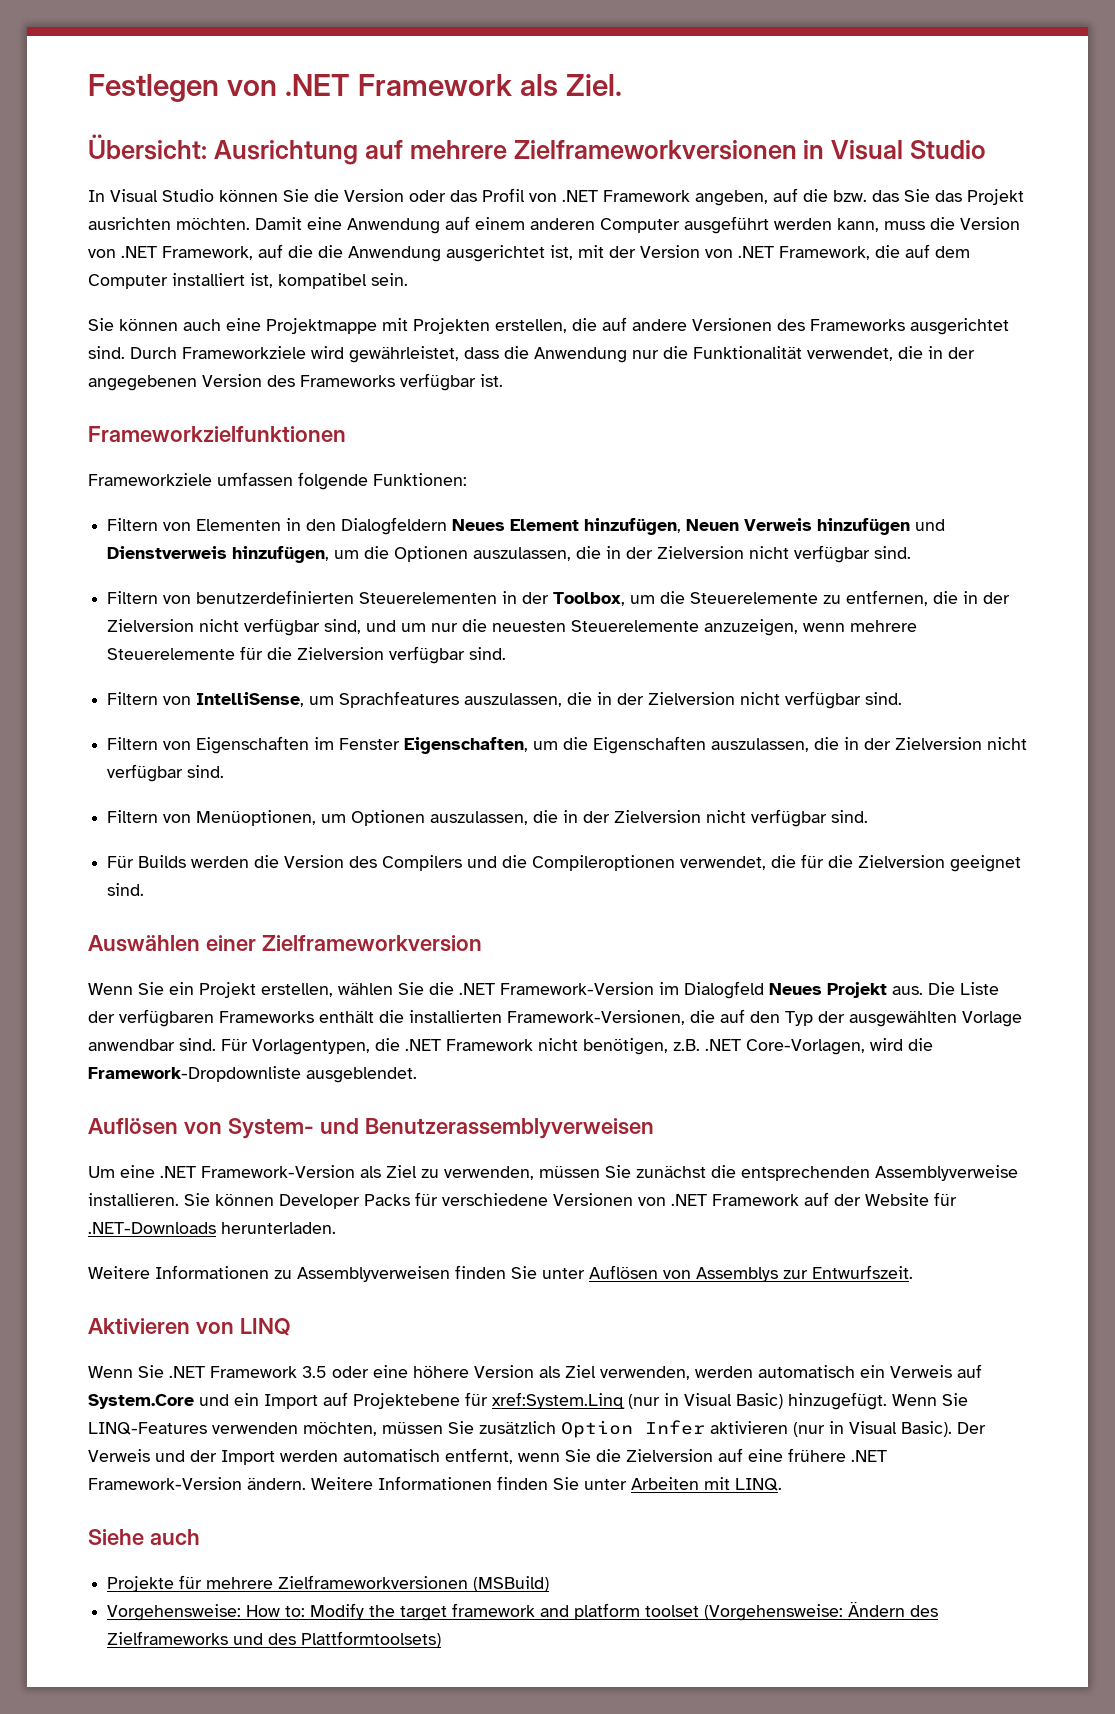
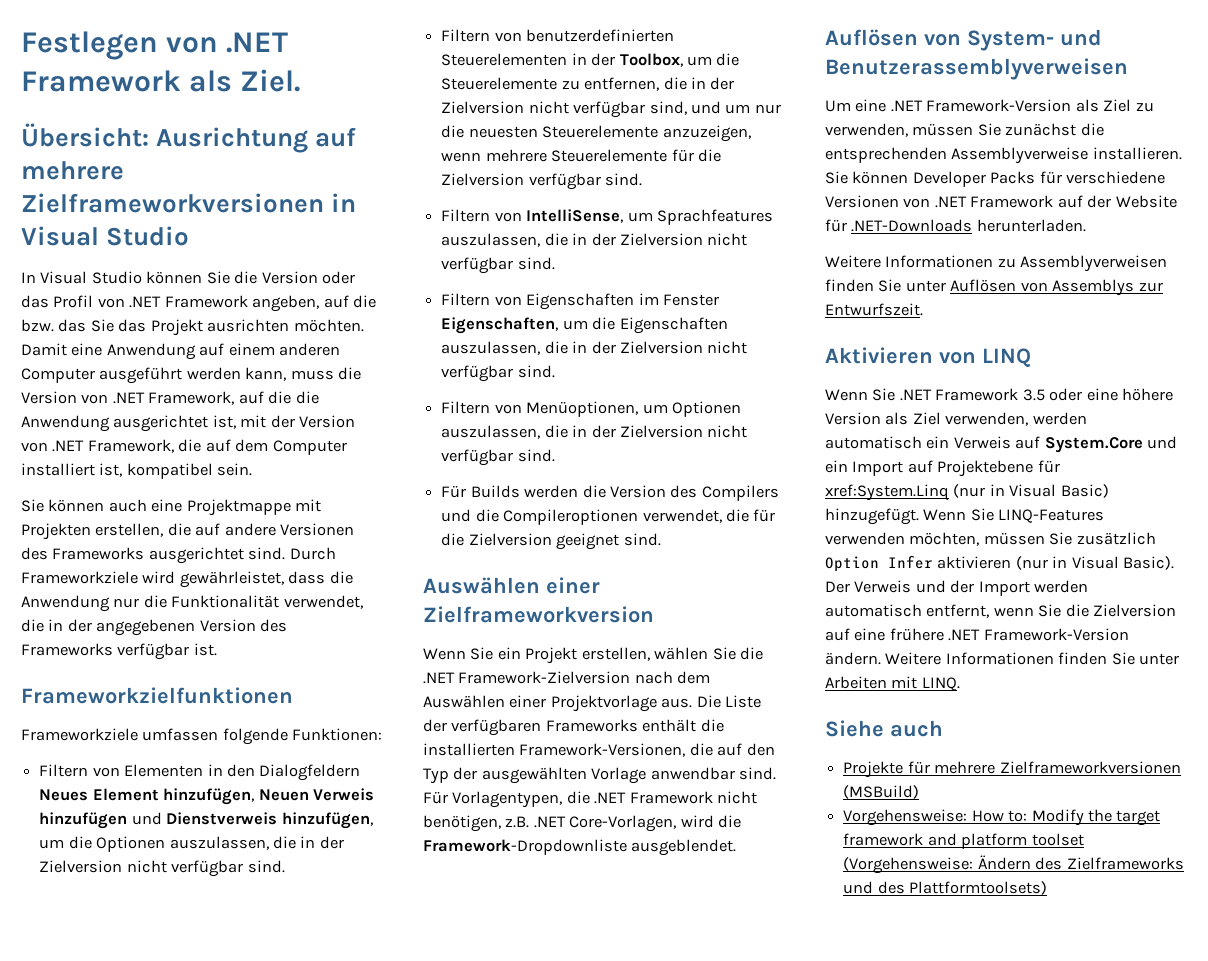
- Wenn Sie ein Projekt erstellen, wählen Sie die .NET Framework-Version im Dialogfeld Neues Projekt aus.
+ Wenn Sie ein Projekt erstellen, wählen Sie die .NET Framework-Zielversion nach dem Auswählen einer Projektvorlage aus.

